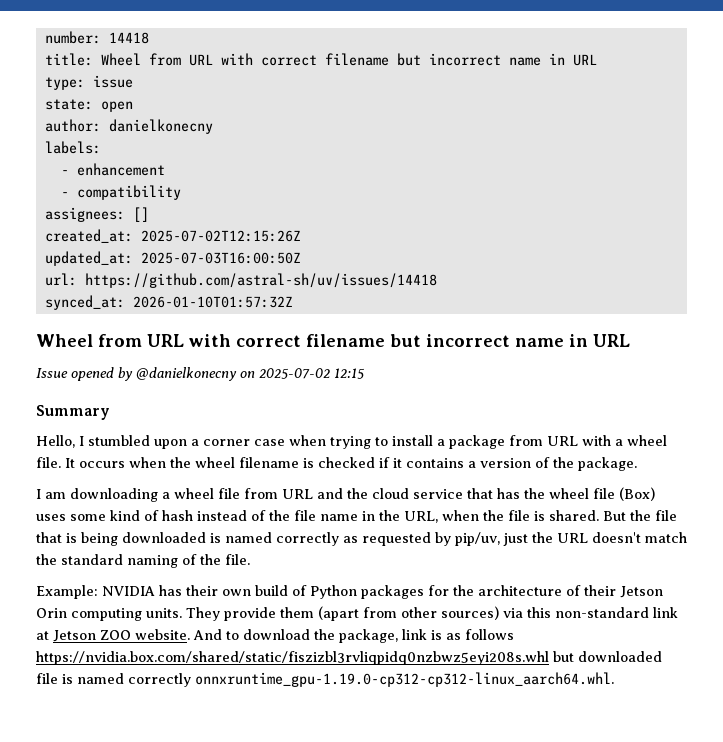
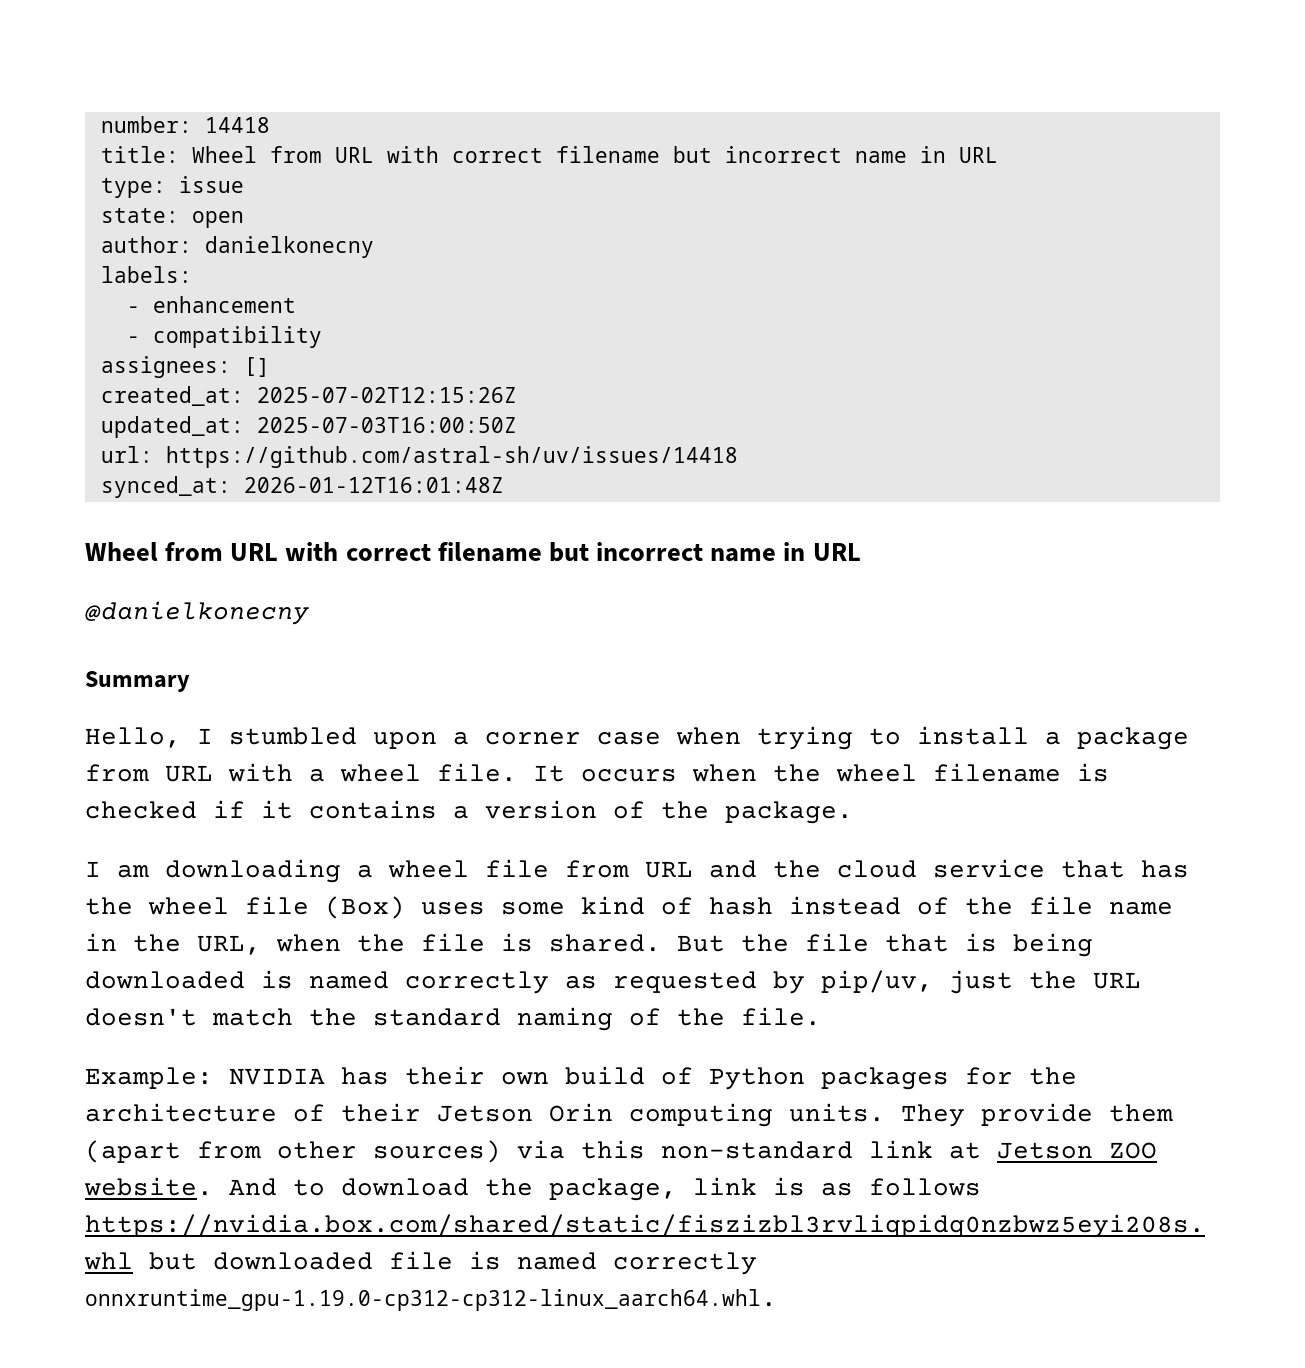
- synced_at: 2026-01-10T01:57:32Z
+ synced_at: 2026-01-12T16:01:48Z
- Issue opened by @danielkonecny on 2025-07-02 12:15
+ @danielkonecny

